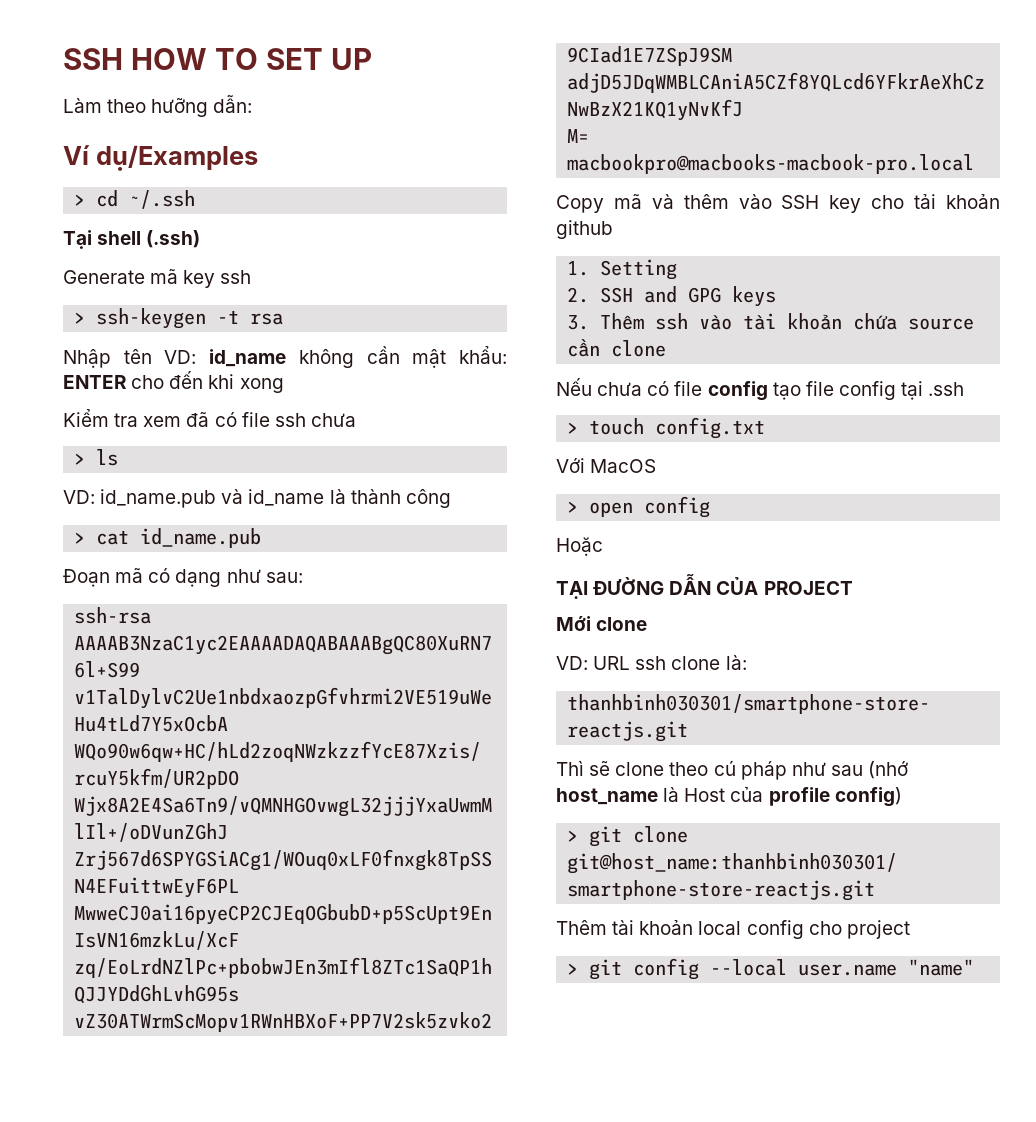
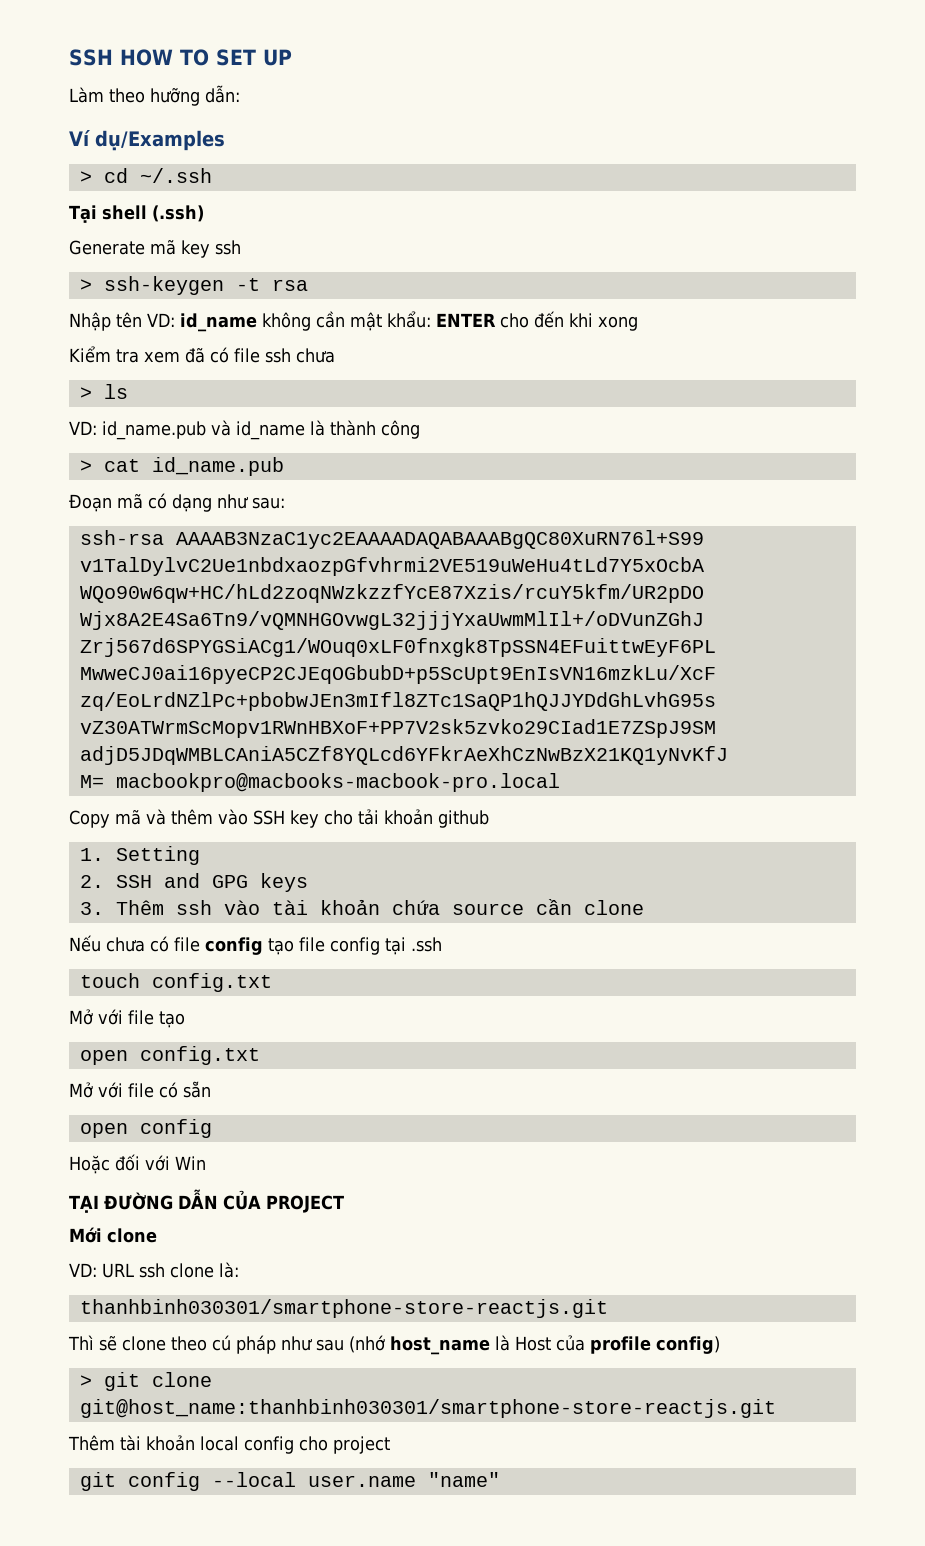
- > touch config.txt
+ touch config.txt
- Với MacOS
- > open config
+ Mở với file tạo
+ open config.txt
+ Mở với file có sẵn
+ open config
- Hoặc
+ Hoặc đối với Win
- > git config --local user.name "name"
+ git config --local user.name "name"

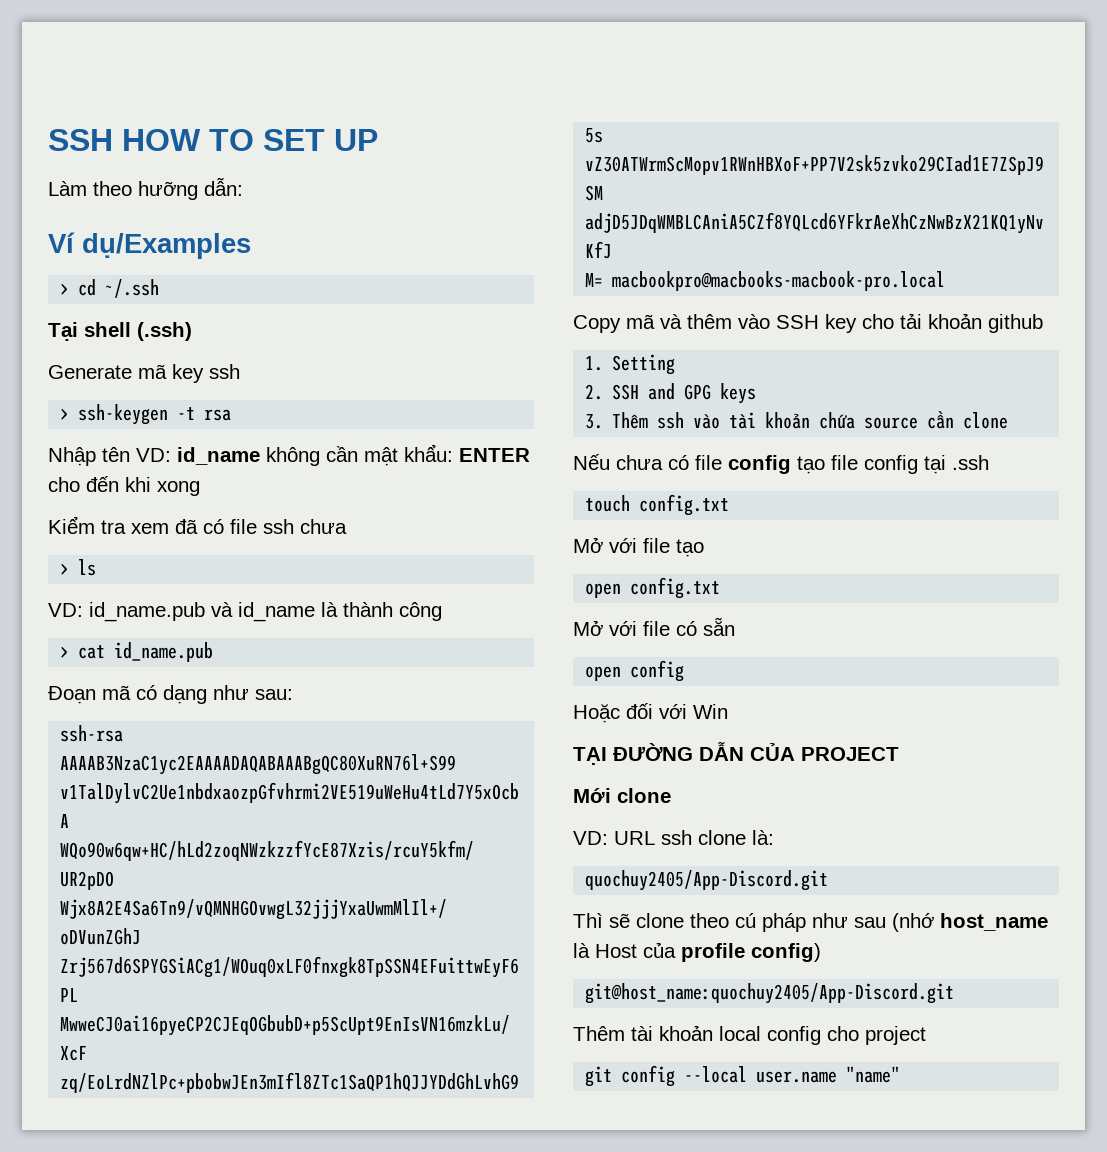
- thanhbinh030301/smartphone-store-reactjs.git
+ quochuy2405/App-Discord.git
- > git clone git@host_name:thanhbinh030301/smartphone-store-reactjs.git
+ git@host_name:quochuy2405/App-Discord.git

